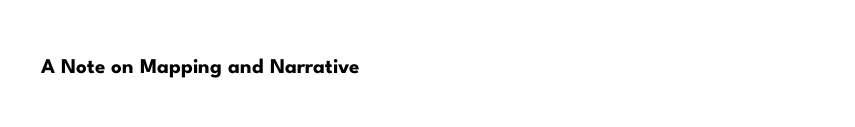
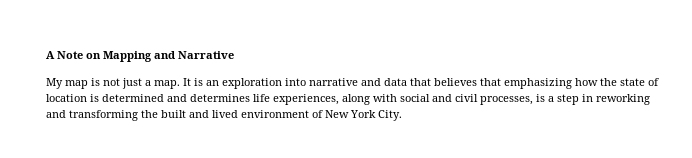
+ My map is not just a map. It is an exploration into narrative and data that believes that emphasizing how the state of location is determined and determines life experiences, along with social and civil processes, is a step in reworking and transforming the built and lived environment of New York City.

